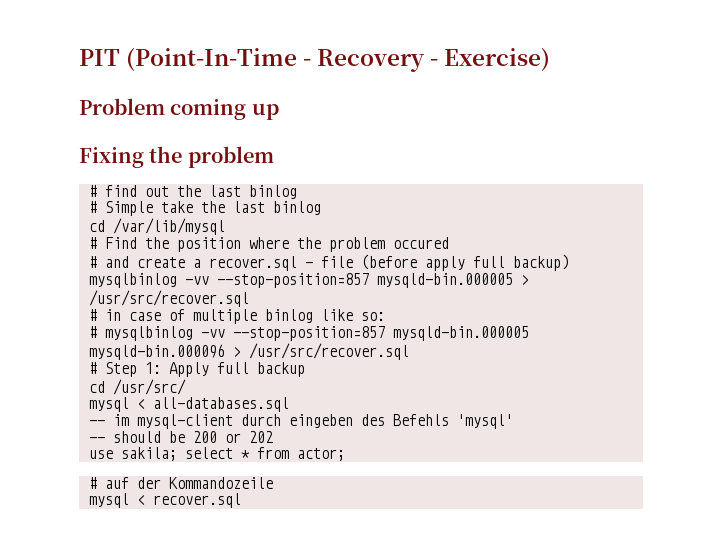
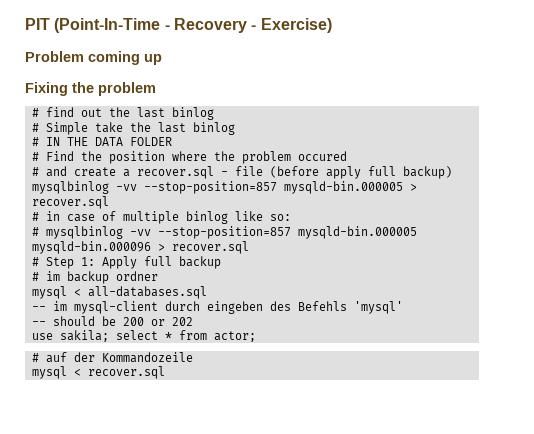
- cd /var/lib/mysql
+ # IN THE DATA FOLDER
- mysqlbinlog -vv --stop-position=857 mysqld-bin.000005 > /usr/src/recover.sql
+ mysqlbinlog -vv --stop-position=857 mysqld-bin.000005 > recover.sql
- # mysqlbinlog -vv --stop-position=857 mysqld-bin.000005 mysqld-bin.000096 > /usr/src/recover.sql
+ # mysqlbinlog -vv --stop-position=857 mysqld-bin.000005 mysqld-bin.000096 > recover.sql
- cd /usr/src/
+ # im backup ordner

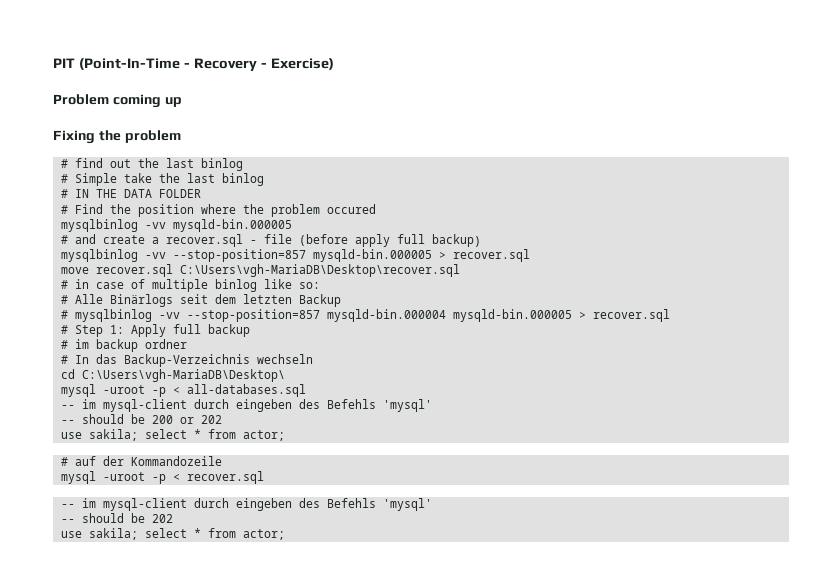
+ mysqlbinlog -vv mysqld-bin.000005
+ move recover.sql C:\Users\vgh-MariaDB\Desktop\recover.sql
+ # Alle Binärlogs seit dem letzten Backup
- # mysqlbinlog -vv --stop-position=857 mysqld-bin.000005 mysqld-bin.000096 > recover.sql
+ # mysqlbinlog -vv --stop-position=857 mysqld-bin.000004 mysqld-bin.000005 > recover.sql
- mysql < all-databases.sql
+ # In das Backup-Verzeichnis wechseln
+ cd C:\Users\vgh-MariaDB\Desktop\
+ mysql -uroot -p < all-databases.sql
- mysql < recover.sql
+ mysql -uroot -p < recover.sql
+ -- im mysql-client durch eingeben des Befehls 'mysql'
+ -- should be 202
+ use sakila; select * from actor;

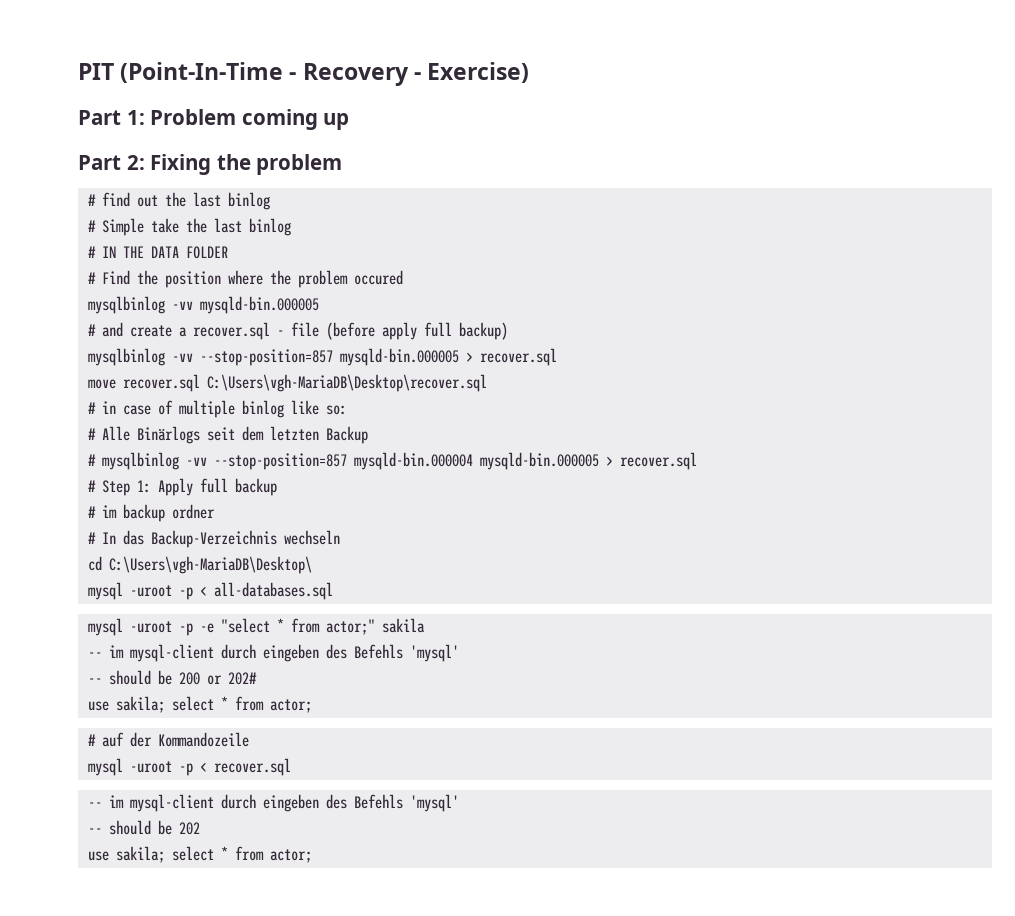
- Problem coming up
+ Part 1: Problem coming up
- Fixing the problem
+ Part 2: Fixing the problem
+ mysql -uroot -p -e "select * from actor;" sakila
- -- should be 200 or 202
+ -- should be 200 or 202#

